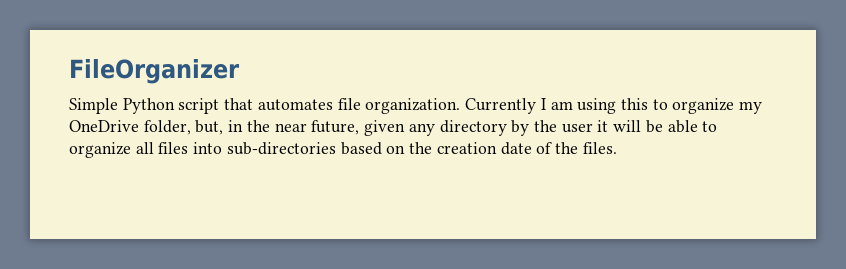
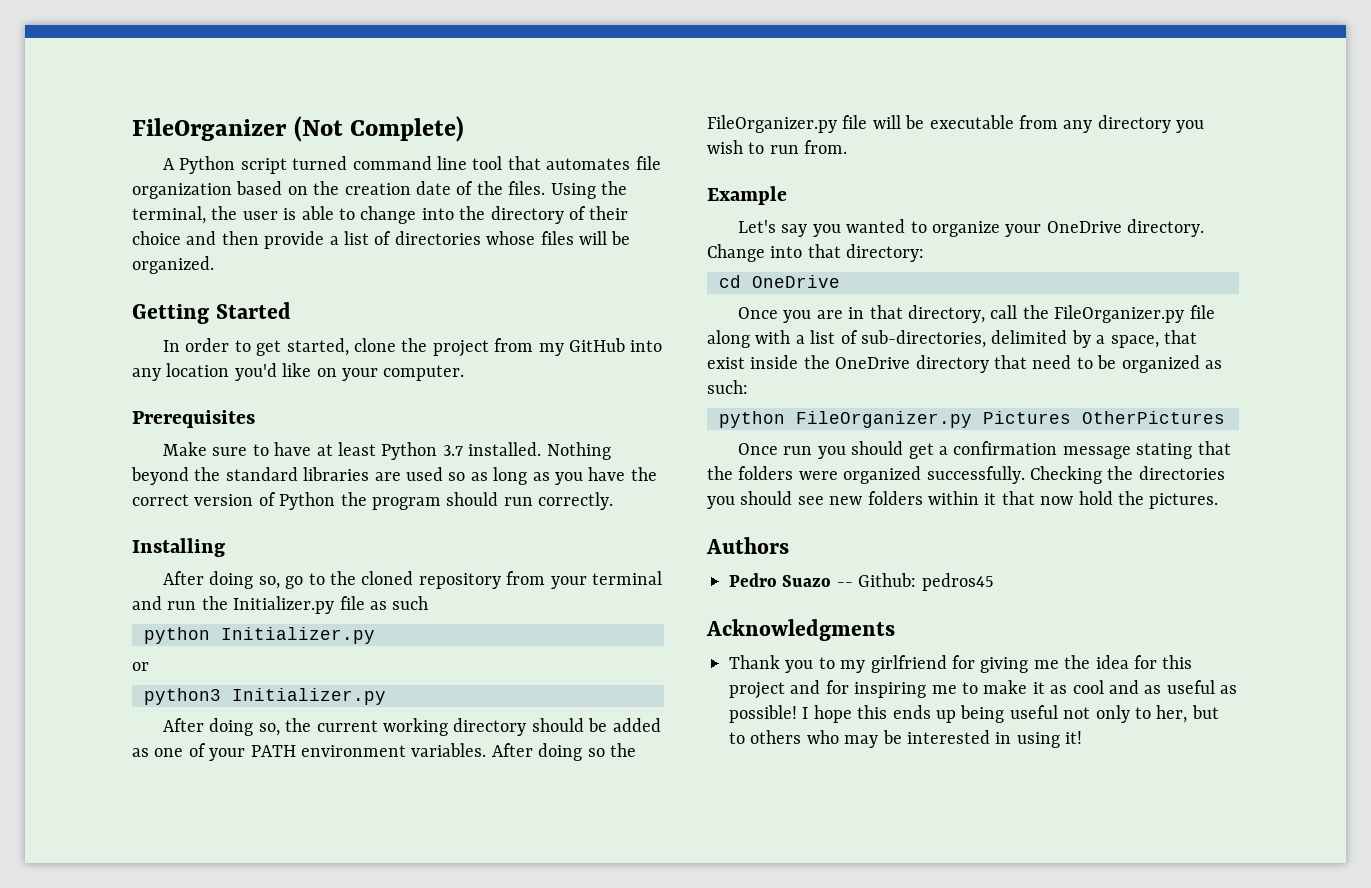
- FileOrganizer
- Simple Python script that automates file organization. Currently I am using this to organize my OneDrive folder, but, in the near future, given any directory by the user it will be able to organize all files into sub-directories based on the creation date of the files.
+ FileOrganizer (Not Complete)
+ A Python script turned command line tool that automates file organization based on the creation date of the files.
+ Using the terminal, the user is able to change into the directory of their choice and then provide a list of directories whose files will be organized.
+ Getting Started
+ In order to get started, clone the project from my GitHub into any location you'd like on your computer.
+ Prerequisites
+ Make sure to have at least Python 3.7 installed. Nothing beyond the standard libraries are used so as long as you have the correct version of Python the program should run correctly.
+ Installing
+ After doing so, go to the cloned repository from your terminal and run the Initializer.py file as such
+ python Initializer.py
+ or
+ python3 Initializer.py
+ After doing so, the current working directory should be added as one of your PATH environment variables. After doing so the FileOrganizer.py file will be executable from any directory you wish to run from.
+ Example
+ Let's say you wanted to organize your OneDrive directory. Change into that directory:
+ cd OneDrive
+ Once you are in that directory, call the FileOrganizer.py file along with a list of sub-directories, delimited by a space, that exist inside the OneDrive directory that need to be organized as such:
+ python FileOrganizer.py Pictures OtherPictures
+ Once run you should get a confirmation message stating that the folders were organized successfully. Checking the directories you should see new folders within it that now hold the pictures.
+ Authors
+ Pedro Suazo -- Github: pedros45
+ Acknowledgments
+ Thank you to my girlfriend for giving me the idea for this project and for inspiring me to make it as cool and as useful as possible! I hope this ends up being useful not only to her, but to others who may be interested in using it!

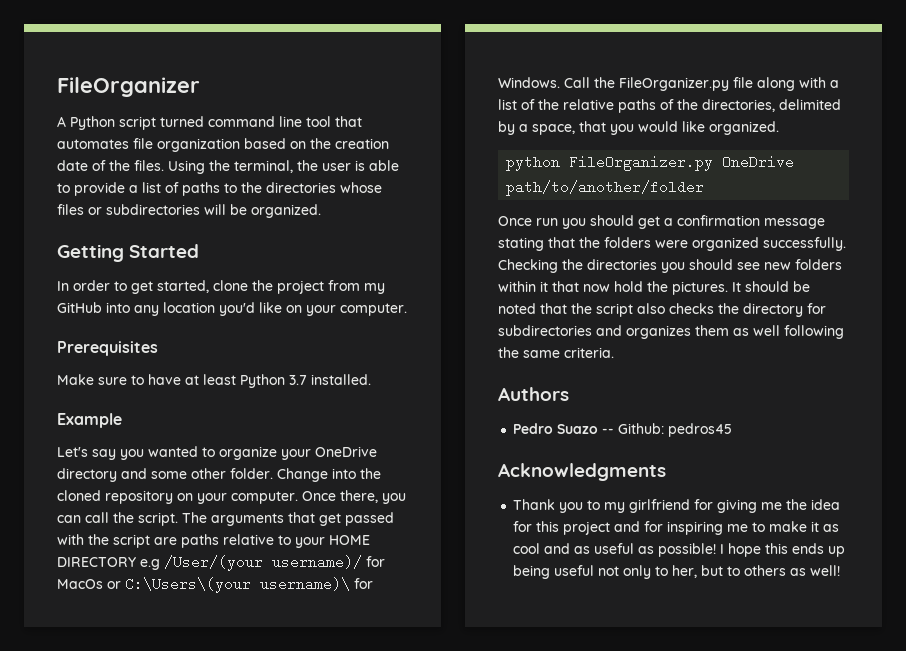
- FileOrganizer (Not Complete)
+ FileOrganizer
- Using the terminal, the user is able to change into the directory of their choice and then provide a list of directories whose files will be organized.
+ Using the terminal, the user is able to provide a list of paths to the directories whose files or subdirectories will be organized.
- Nothing beyond the standard libraries are used so as long as you have the correct version of Python the program should run correctly.
- Installing
- After doing so, go to the cloned repository from your terminal and run the Initializer.py file as such
- python Initializer.py
- or
- python3 Initializer.py
- After doing so, the current working directory should be added as one of your PATH environment variables. After doing so the FileOrganizer.py file will be executable from any directory you wish to run from.
- Let's say you wanted to organize your OneDrive directory. Change into that directory:
- cd OneDrive
- Once you are in that directory, call the FileOrganizer.py file along with a list of sub-directories, delimited by a space, that exist inside the OneDrive directory that need to be organized as such:
+ Let's say you wanted to organize your OneDrive directory and some other folder. Change into the cloned repository on your computer. Once there, you can call the script. The arguments that get passed with the script are paths relative to your HOME DIRECTORY e.g /User/(your username)/ for MacOs or C:\Users\(your username)\ for Windows. Call the FileOrganizer.py file along with a list of the relative paths of the directories, delimited by a space, that you would like organized.
- python FileOrganizer.py Pictures OtherPictures
+ python FileOrganizer.py OneDrive path/to/another/folder
+ It should be noted that the script also checks the directory for subdirectories and organizes them as well following the same criteria.
- I hope this ends up being useful not only to her, but to others who may be interested in using it!
+ I hope this ends up being useful not only to her, but to others as well!

